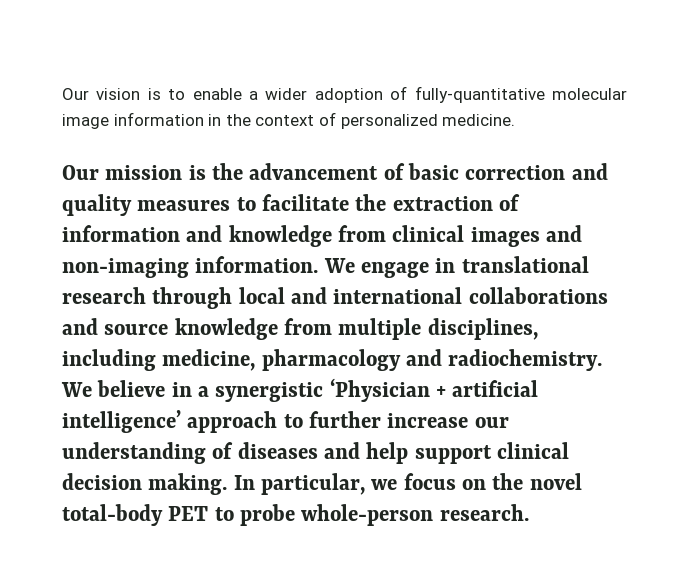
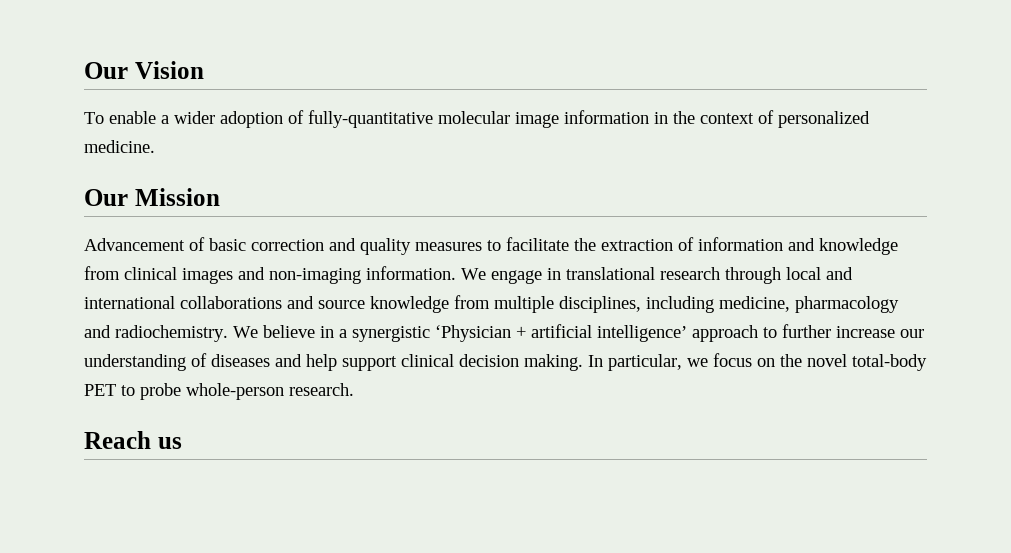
- Our vision is to enable a wider adoption of fully-quantitative molecular image information in the context of personalized medicine.
+ Our Vision
+ To enable a wider adoption of fully-quantitative molecular image information in the context of personalized medicine.
- Our mission is the advancement of basic correction and quality measures to facilitate the extraction of information and knowledge from clinical images and non-imaging information.
+ Our Mission
+ Advancement of basic correction and quality measures to facilitate the extraction of information and knowledge from clinical images and non-imaging information.
+ Reach us

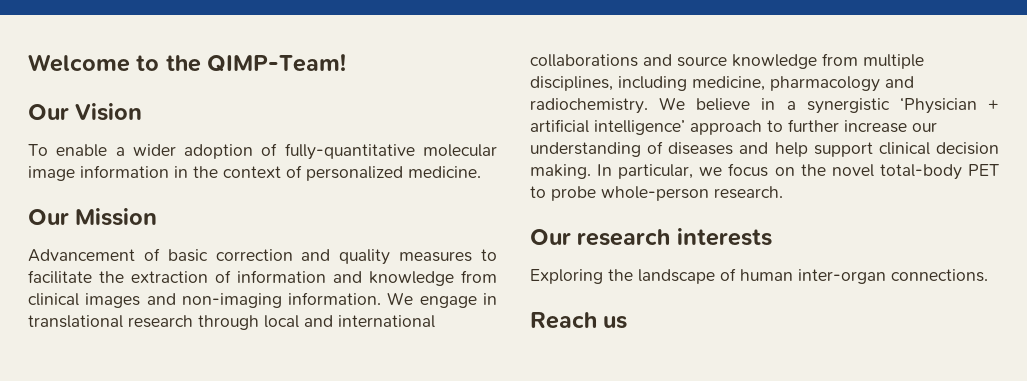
+ Welcome to the QIMP-Team!
+ Our research interests
+ Exploring the landscape of human inter-organ connections.

